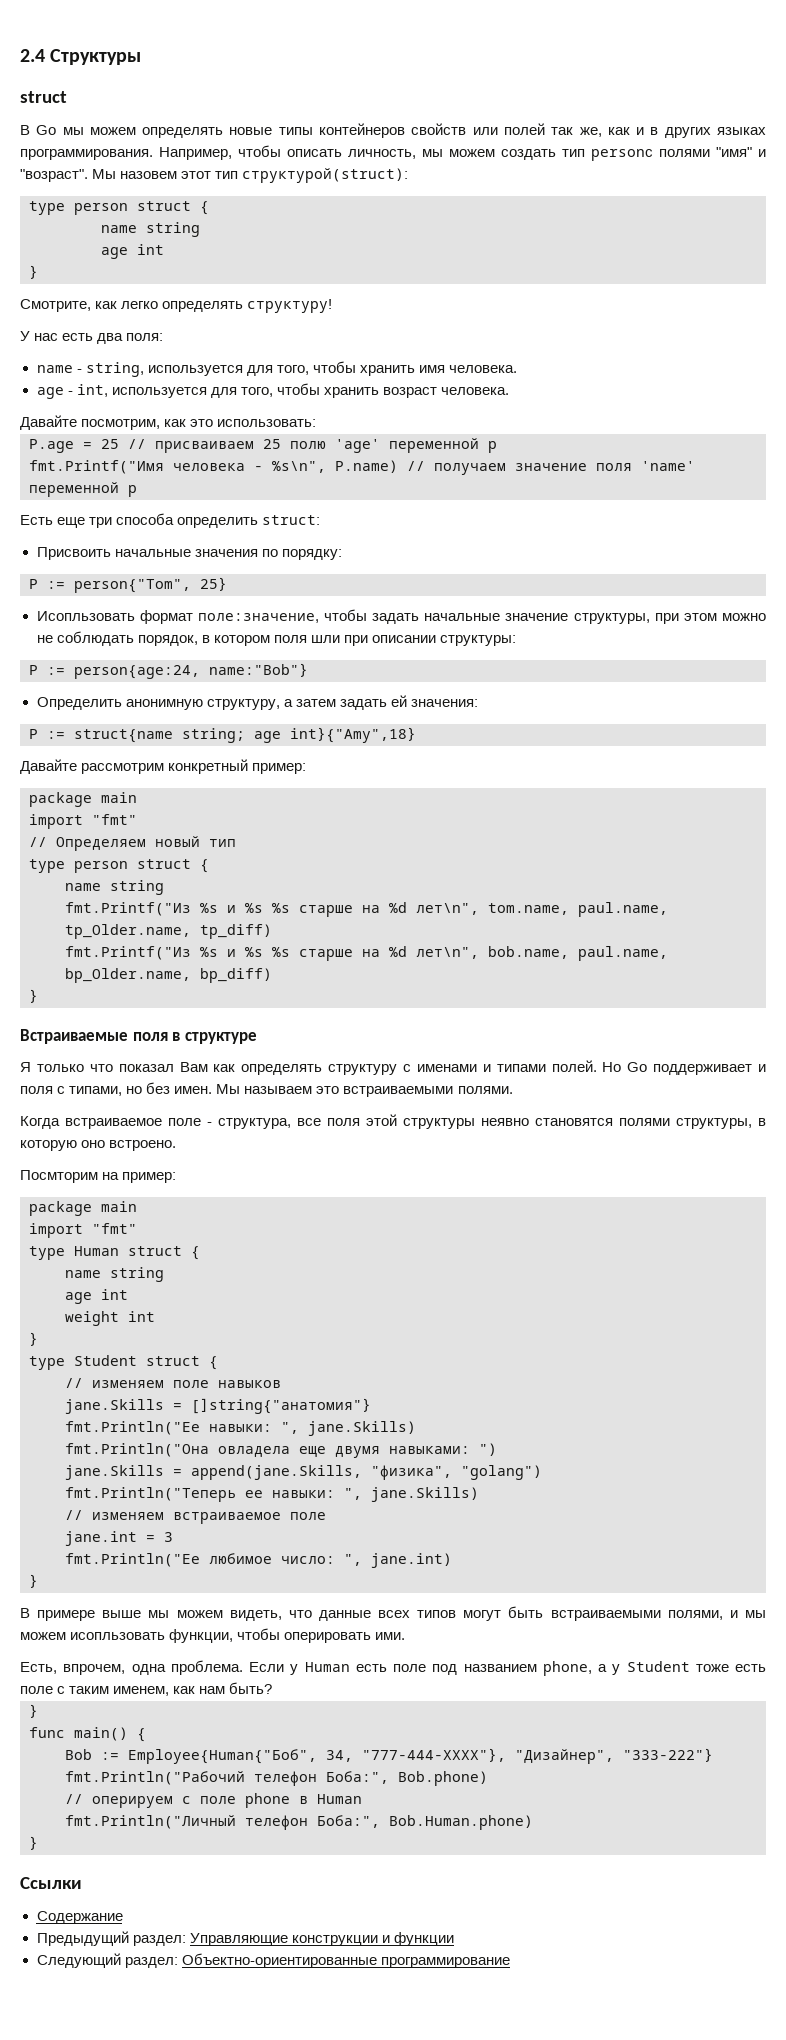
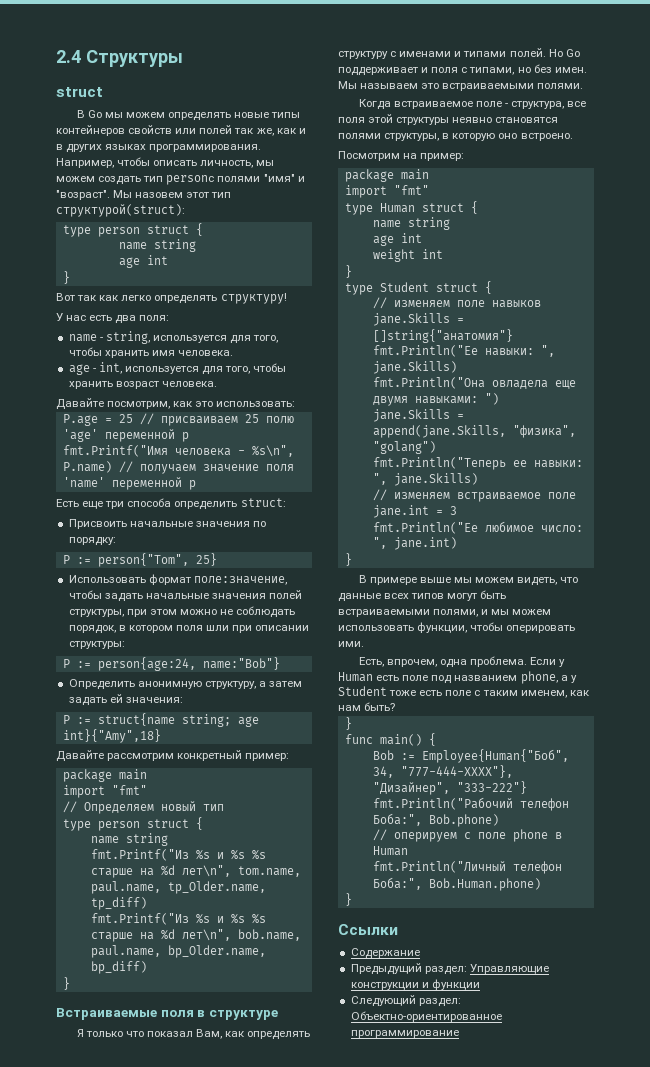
- Смотрите, как легко определять структуру!
+ Вот так как легко определять структуру!
- Исопльзовать формат поле:значение, чтобы задать начальные значение структуры, при этом можно не соблюдать порядок, в котором поля шли при описании структуры:
+ Использовать формат поле:значение, чтобы задать начальные значения полей структуры, при этом можно не соблюдать порядок, в котором поля шли при описании структуры:
- Я только что показал Вам как определять структуру с именами и типами полей.
+ Я только что показал Вам, как определять структуру с именами и типами полей.
- Посмторим на пример:
+ Посмотрим на пример:
- В примере выше мы можем видеть, что данные всех типов могут быть встраиваемыми полями, и мы можем исопльзовать функции, чтобы оперировать ими.
+ В примере выше мы можем видеть, что данные всех типов могут быть встраиваемыми полями, и мы можем использовать функции, чтобы оперировать ими.
- Следующий раздел: Объектно-ориентированные программирование
+ Следующий раздел: Объектно-ориентированное программирование

